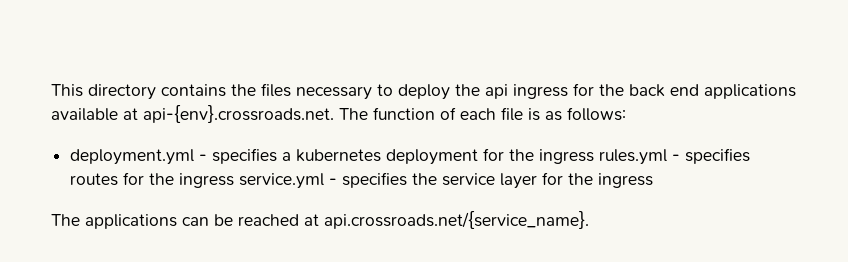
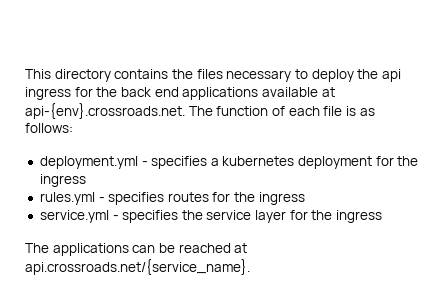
- deployment.yml - specifies a kubernetes deployment for the ingress rules.yml - specifies routes for the ingress service.yml - specifies the service layer for the ingress
+ deployment.yml - specifies a kubernetes deployment for the ingress
+ rules.yml - specifies routes for the ingress
+ service.yml - specifies the service layer for the ingress

